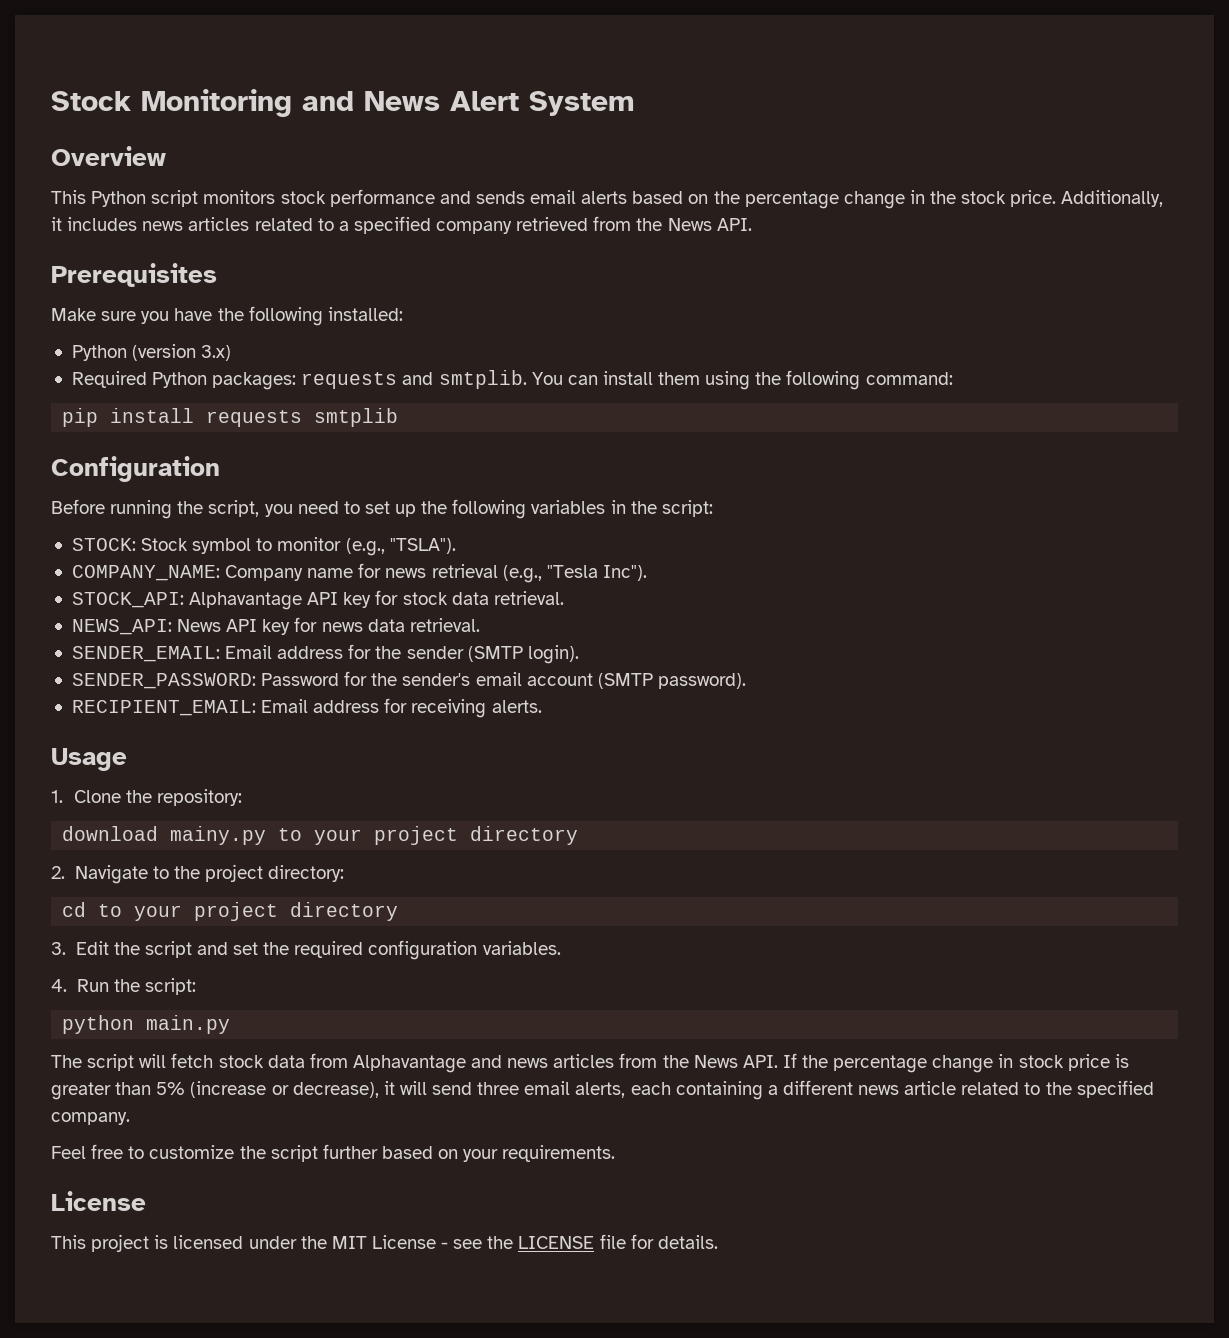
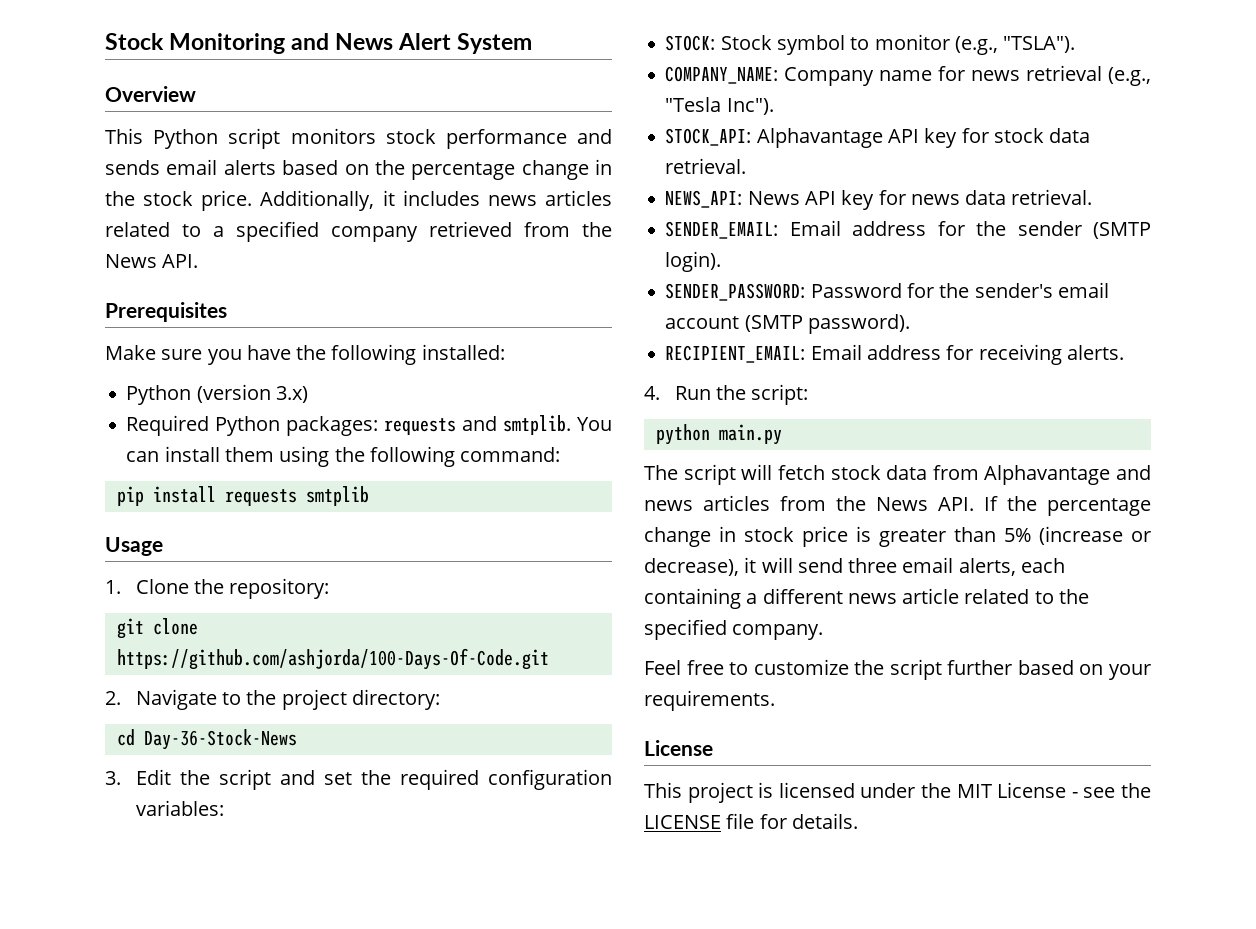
- Configuration
- Before running the script, you need to set up the following variables in the script:
+ Usage
+ 1. Clone the repository:
+ git clone https://github.com/ashjorda/100-Days-Of-Code.git
+ 2. Navigate to the project directory:
+ cd Day-36-Stock-News
+ 3. Edit the script and set the required configuration variables:
- Usage
- 1. Clone the repository:
- download mainy.py to your project directory
- 2. Navigate to the project directory:
- cd to your project directory
- 3. Edit the script and set the required configuration variables.

